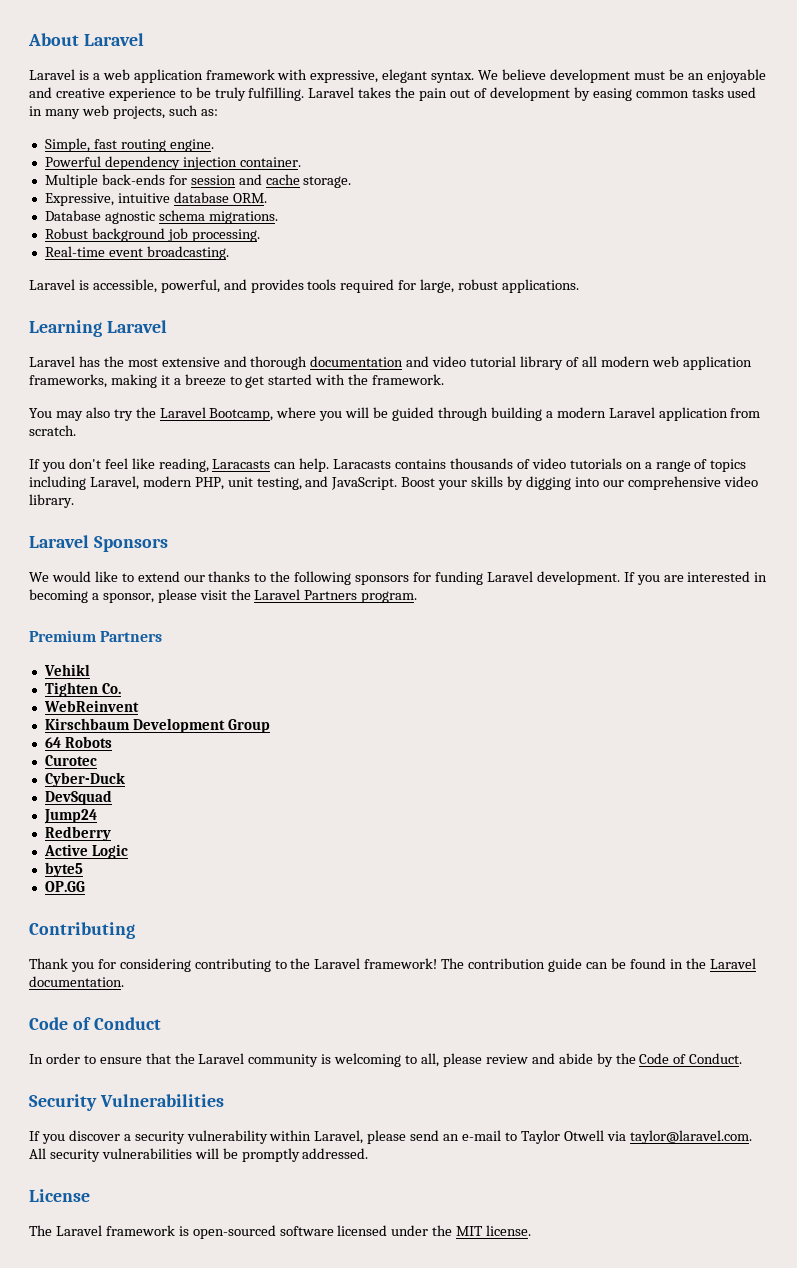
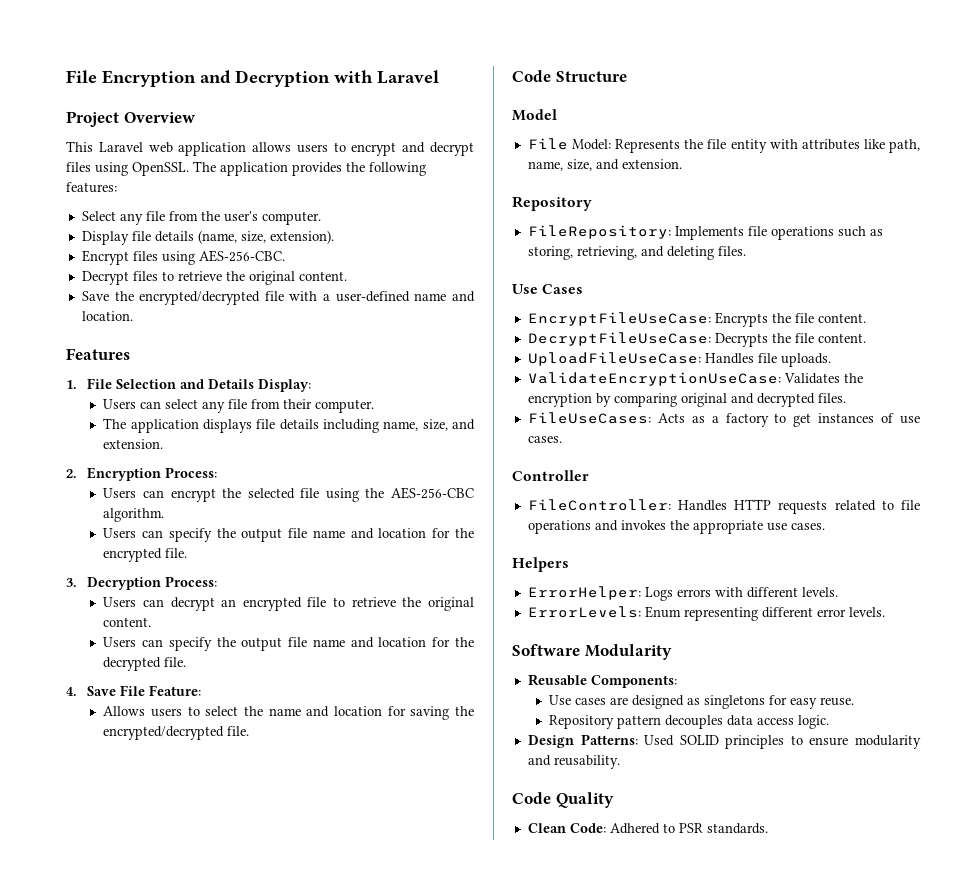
- About Laravel
- Laravel is a web application framework with expressive, elegant syntax. We believe development must be an enjoyable and creative experience to be truly fulfilling. Laravel takes the pain out of development by easing common tasks used in many web projects, such as:
- Simple, fast routing engine.
- Powerful dependency injection container.
- Multiple back-ends for session and cache storage.
- Expressive, intuitive database ORM.
- Database agnostic schema migrations.
- Robust background job processing.
- Real-time event broadcasting.
- Laravel is accessible, powerful, and provides tools required for large, robust applications.
- Learning Laravel
- Laravel has the most extensive and thorough documentation and video tutorial library of all modern web application frameworks, making it a breeze to get started with the framework.
- You may also try the Laravel Bootcamp, where you will be guided through building a modern Laravel application from scratch.
- If you don't feel like reading, Laracasts can help. Laracasts contains thousands of video tutorials on a range of topics including Laravel, modern PHP, unit testing, and JavaScript. Boost your skills by digging into our comprehensive video library.
- Laravel Sponsors
- We would like to extend our thanks to the following sponsors for funding Laravel development. If you are interested in becoming a sponsor, please visit the Laravel Partners program.
- Premium Partners
- Vehikl
- Tighten Co.
- WebReinvent
- Kirschbaum Development Group
- 64 Robots
- Curotec
- Cyber-Duck
- DevSquad
- Jump24
- Redberry
- Active Logic
- byte5
- OP.GG
- Contributing
- Thank you for considering contributing to the Laravel framework! The contribution guide can be found in the Laravel documentation.
- Code of Conduct
- In order to ensure that the Laravel community is welcoming to all, please review and abide by the Code of Conduct.
- Security Vulnerabilities
- If you discover a security vulnerability within Laravel, please send an e-mail to Taylor Otwell via taylor@laravel.com. All security vulnerabilities will be promptly addressed.
- License
- The Laravel framework is open-sourced software licensed under the MIT license.
+ File Encryption and Decryption with Laravel
+ Project Overview
+ This Laravel web application allows users to encrypt and decrypt files using OpenSSL. The application provides the following features:
+ Select any file from the user's computer.
+ Display file details (name, size, extension).
+ Encrypt files using AES-256-CBC.
+ Decrypt files to retrieve the original content.
+ Save the encrypted/decrypted file with a user-defined name and location.
+ Features
+ 1. File Selection and Details Display:
+ Users can select any file from their computer.
+ The application displays file details including name, size, and extension.
+ 2. Encryption Process:
+ Users can encrypt the selected file using the AES-256-CBC algorithm.
+ Users can specify the output file name and location for the encrypted file.
+ 3. Decryption Process:
+ Users can decrypt an encrypted file to retrieve the original content.
+ Users can specify the output file name and location for the decrypted file.
+ 4. Save File Feature:
+ Allows users to select the name and location for saving the encrypted/decrypted file.
+ Code Structure
+ Model
+ File Model: Represents the file entity with attributes like path, name, size, and extension.
+ Repository
+ FileRepository: Implements file operations such as storing, retrieving, and deleting files.
+ Use Cases
+ EncryptFileUseCase: Encrypts the file content.
+ DecryptFileUseCase: Decrypts the file content.
+ UploadFileUseCase: Handles file uploads.
+ ValidateEncryptionUseCase: Validates the encryption by comparing original and decrypted files.
+ FileUseCases: Acts as a factory to get instances of use cases.
+ Controller
+ FileController: Handles HTTP requests related to file operations and invokes the appropriate use cases.
+ Helpers
+ ErrorHelper: Logs errors with different levels.
+ ErrorLevels: Enum representing different error levels.
+ Software Modularity
+ Reusable Components:
+ Use cases are designed as singletons for easy reuse.
+ Repository pattern decouples data access logic.
+ Design Patterns: Used SOLID principles to ensure modularity and reusability.
+ Code Quality
+ Clean Code: Adhered to PSR standards.

